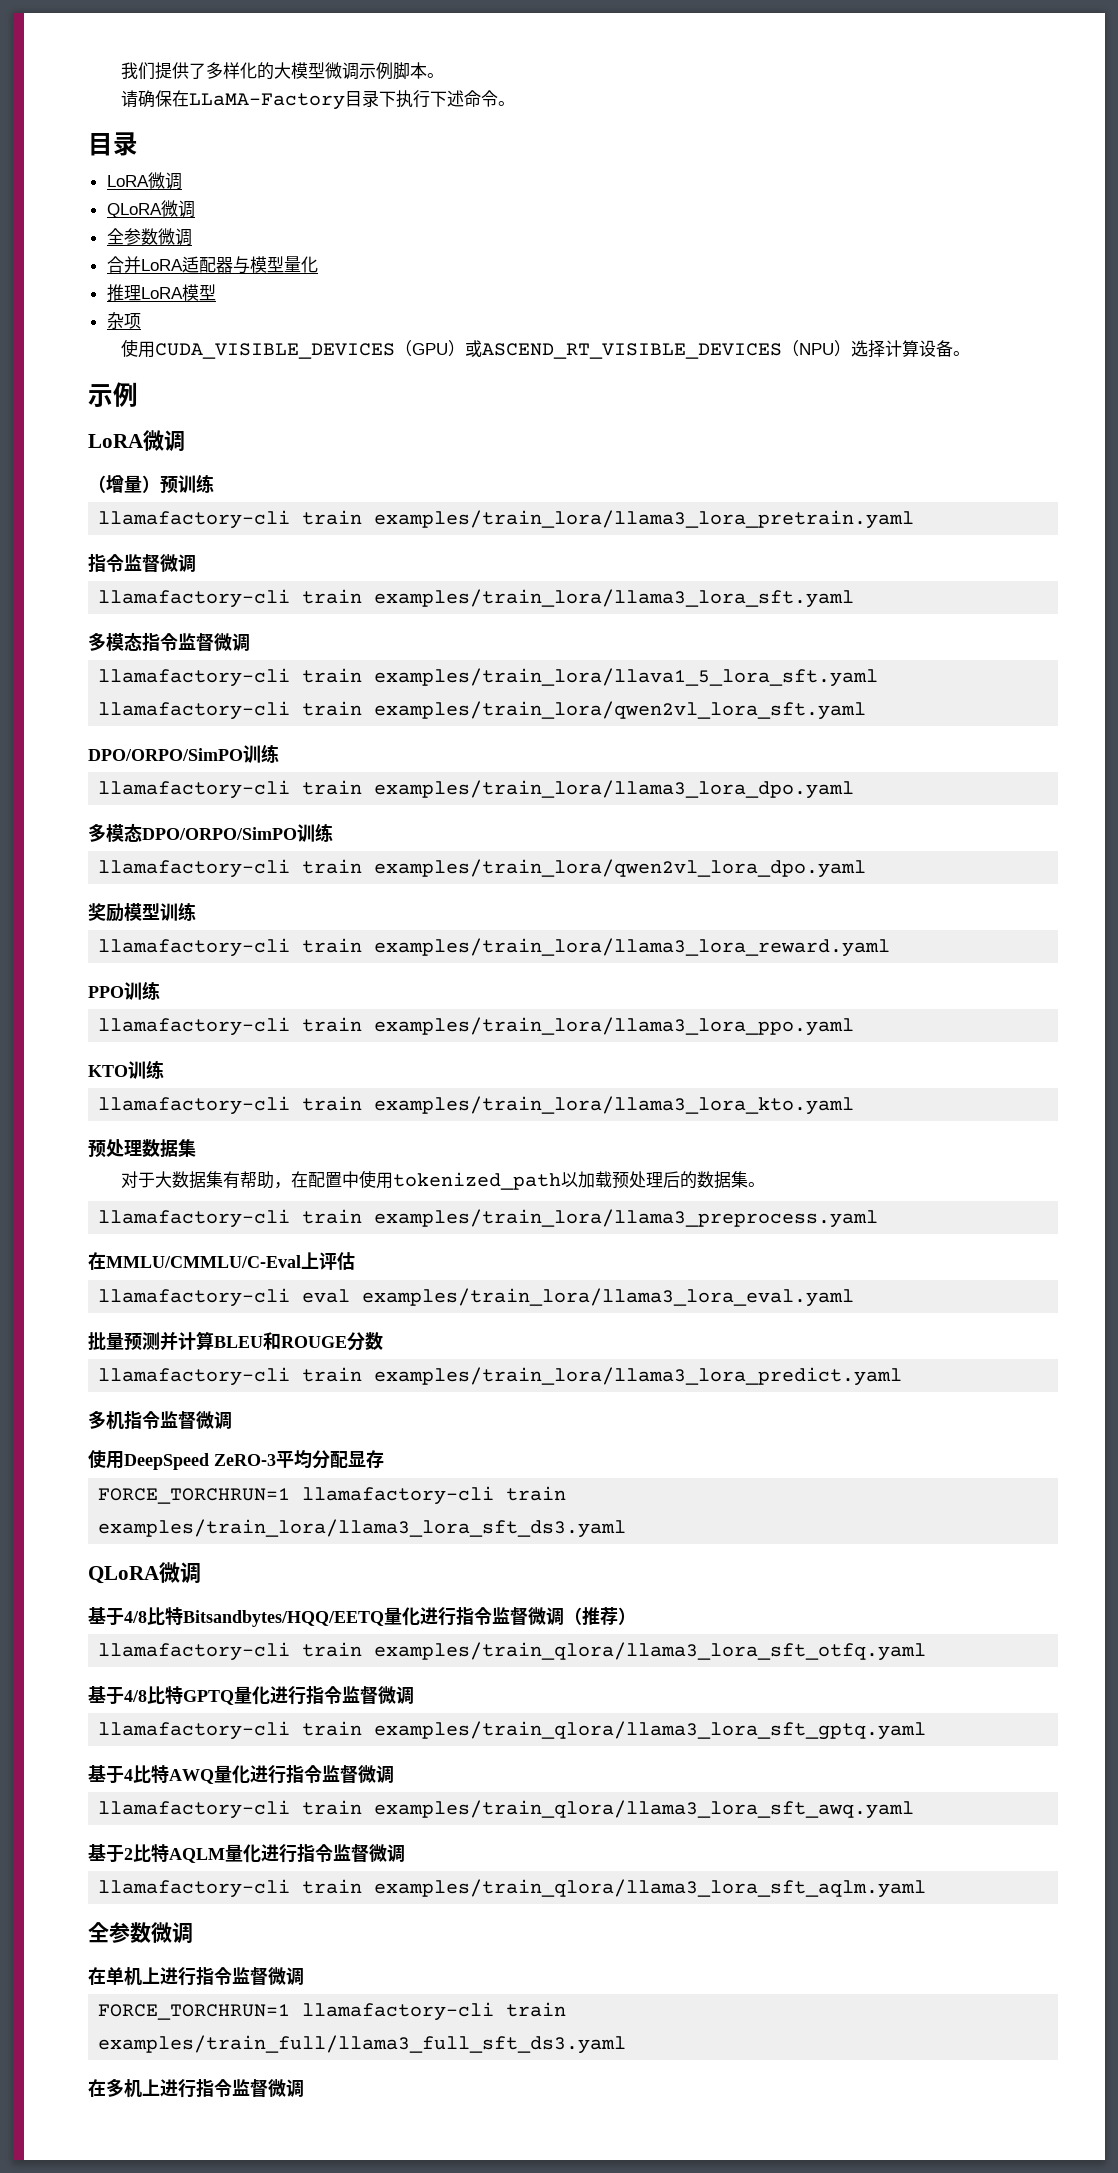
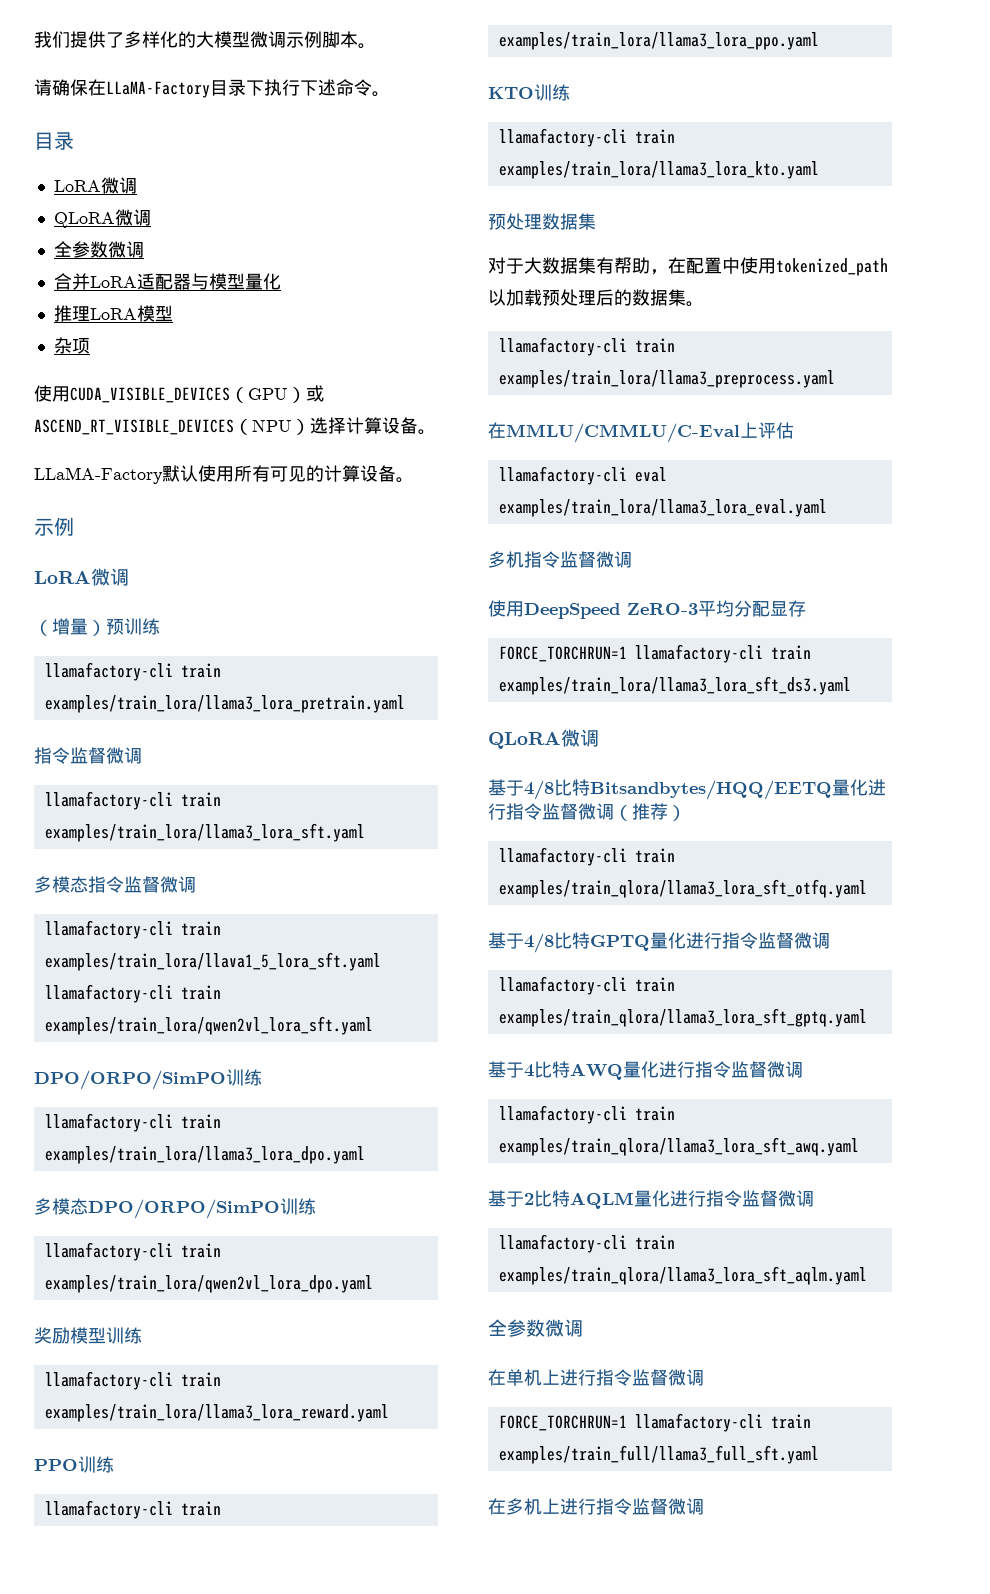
+ LLaMA-Factory默认使用所有可见的计算设备。
- 批量预测并计算BLEU和ROUGE分数
- llamafactory-cli train examples/train_lora/llama3_lora_predict.yaml
- FORCE_TORCHRUN=1 llamafactory-cli train examples/train_full/llama3_full_sft_ds3.yaml
+ FORCE_TORCHRUN=1 llamafactory-cli train examples/train_full/llama3_full_sft.yaml

